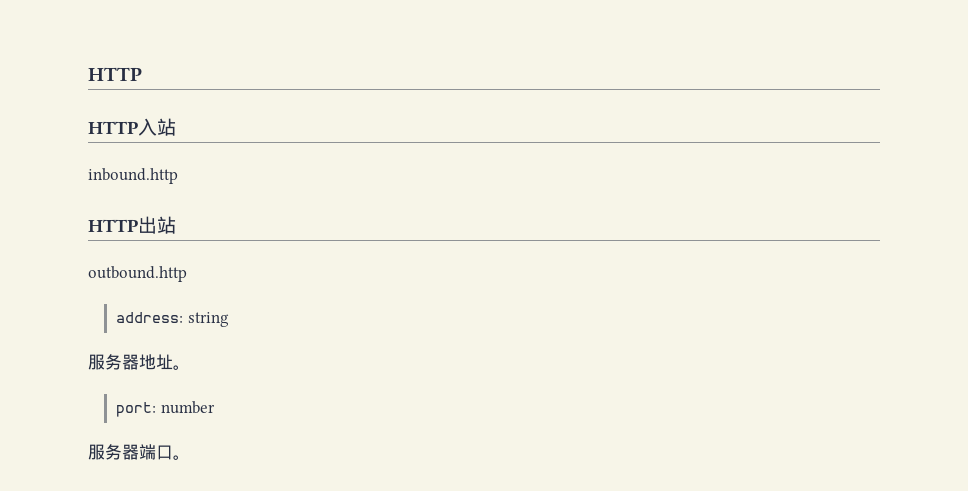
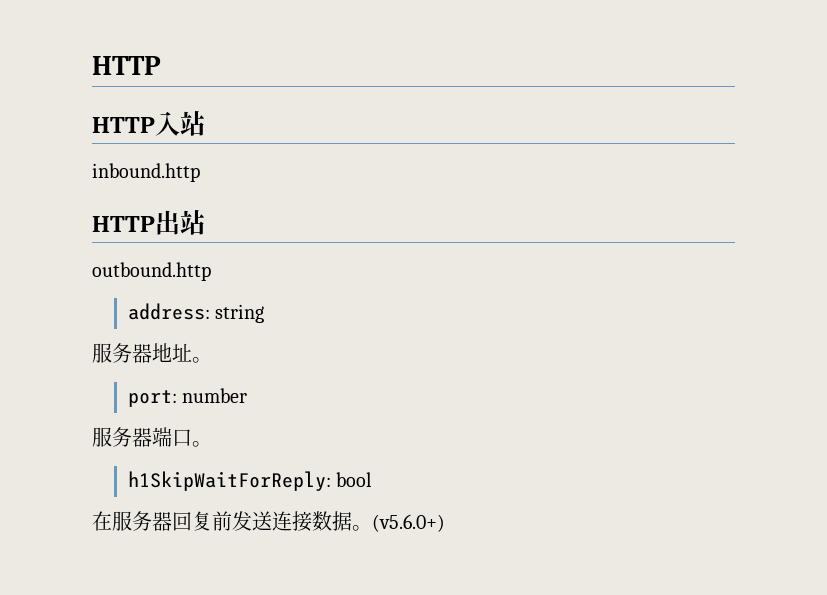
+ h1SkipWaitForReply: bool
+ 在服务器回复前发送连接数据。(v5.6.0+)

